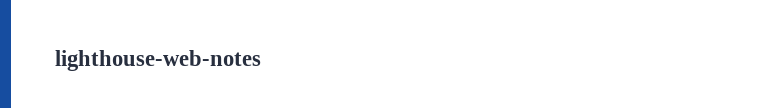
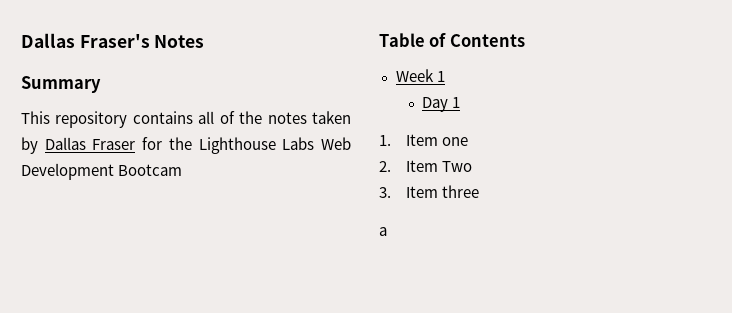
- lighthouse-web-notes
+ Dallas Fraser's Notes
+ Summary
+ This repository contains all of the notes taken by Dallas Fraser for the Lighthouse Labs Web Development Bootcam
+ Table of Contents
+ Week 1
+ Day 1
+ 1. Item one
+ 2. Item Two
+ 3. Item three
+ a

